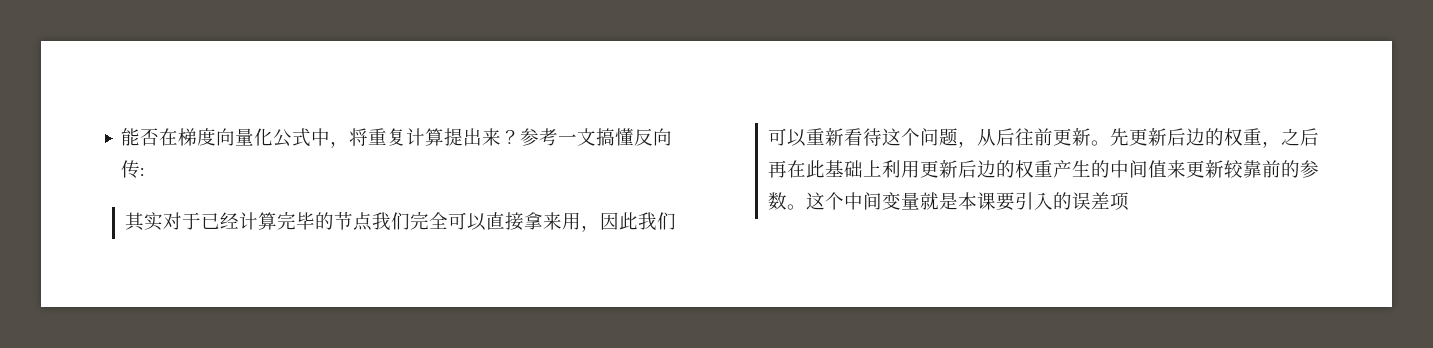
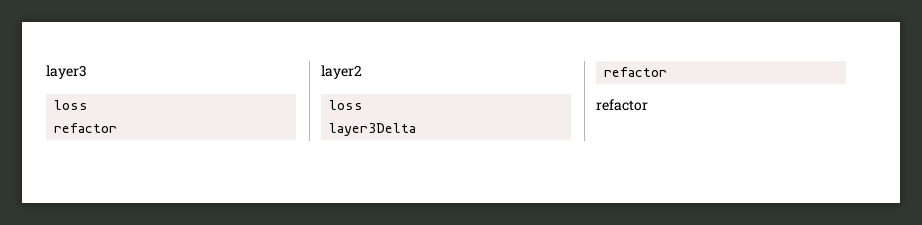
- 能否在梯度向量化公式中，将重复计算提出来？参考一文搞懂反向传:
- 其实对于已经计算完毕的节点我们完全可以直接拿来用，因此我们可以重新看待这个问题，从后往前更新。先更新后边的权重，之后再在此基础上利用更新后边的权重产生的中间值来更新较靠前的参数。这个中间变量就是本课要引入的误差项
+ layer3
+ loss
+ refactor
+ layer2
+ loss
+ layer3Delta
+ refactor
+ refactor

